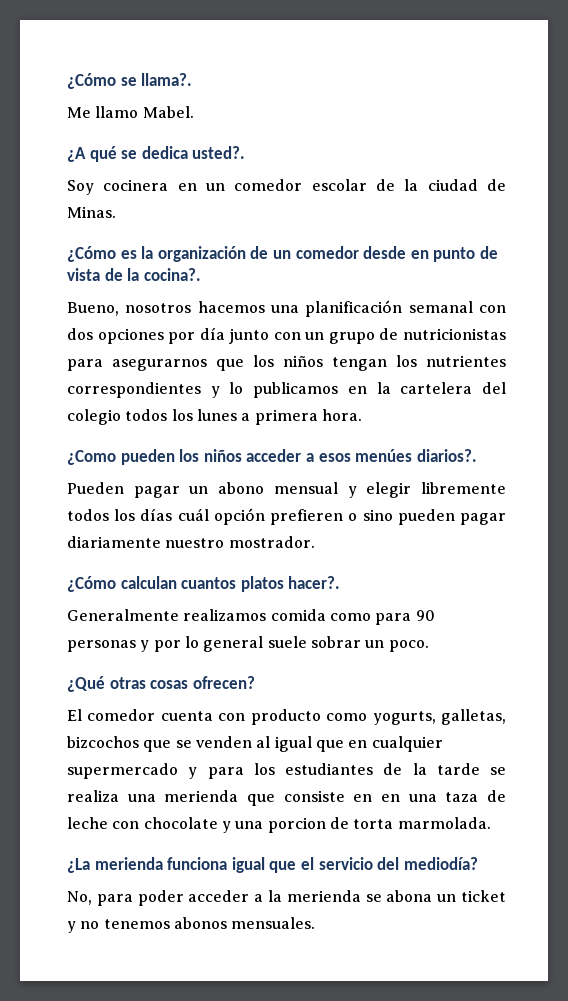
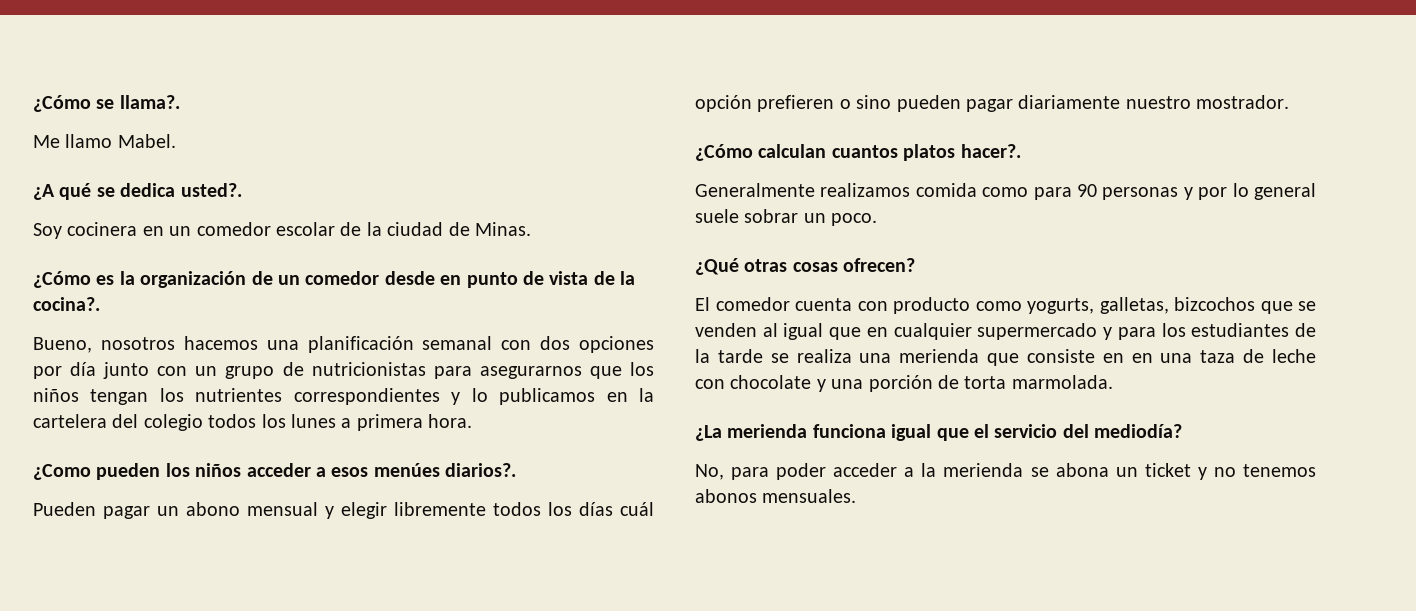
- El comedor cuenta con producto como yogurts, galletas, bizcochos que se venden al igual que en cualquier supermercado y para los estudiantes de la tarde se realiza una merienda que consiste en en una taza de leche con chocolate y una porcion de torta marmolada.
+ El comedor cuenta con producto como yogurts, galletas, bizcochos que se venden al igual que en cualquier supermercado y para los estudiantes de la tarde se realiza una merienda que consiste en en una taza de leche con chocolate y una porción de torta marmolada.

